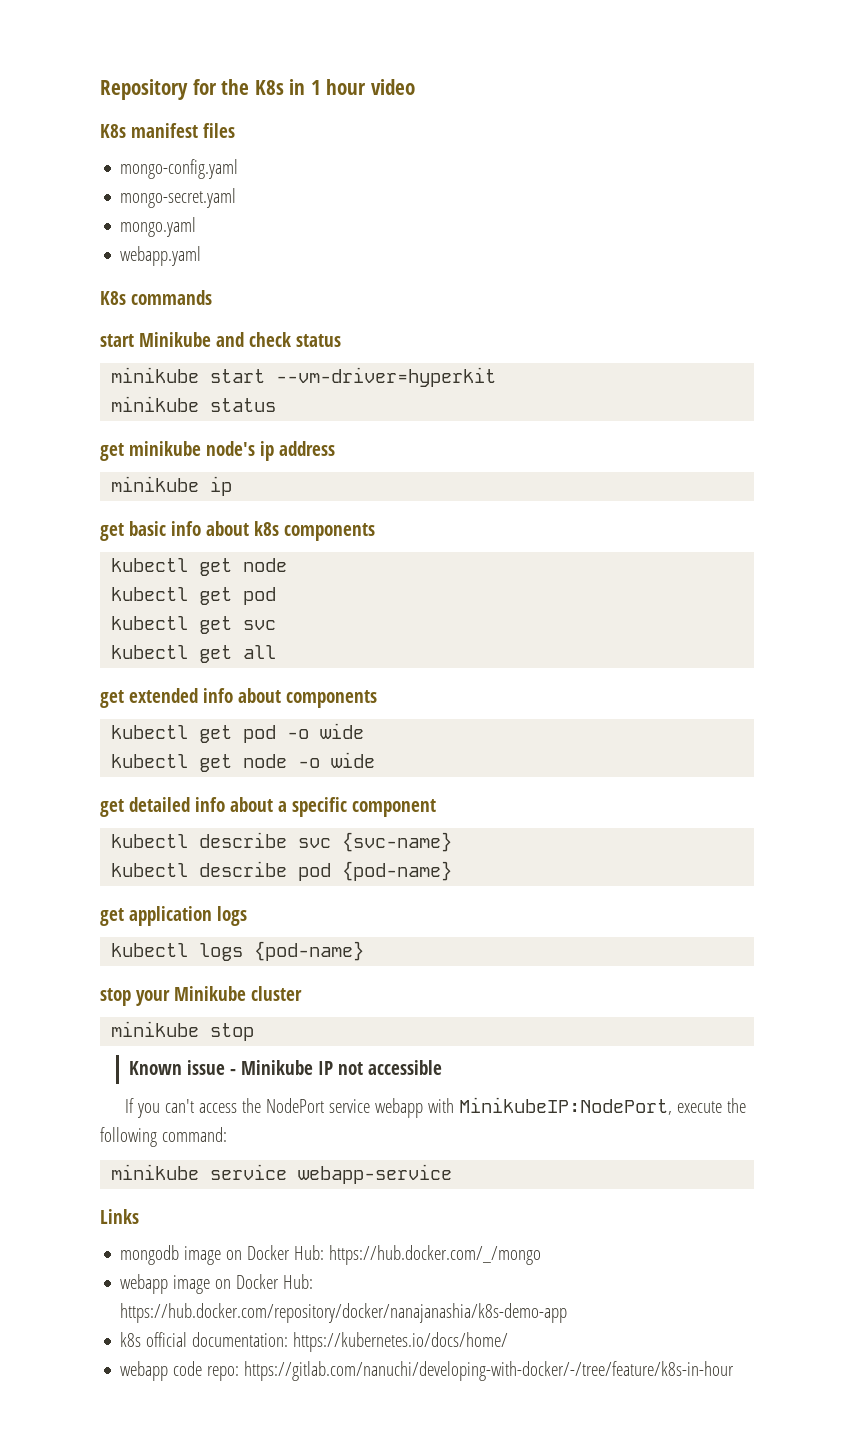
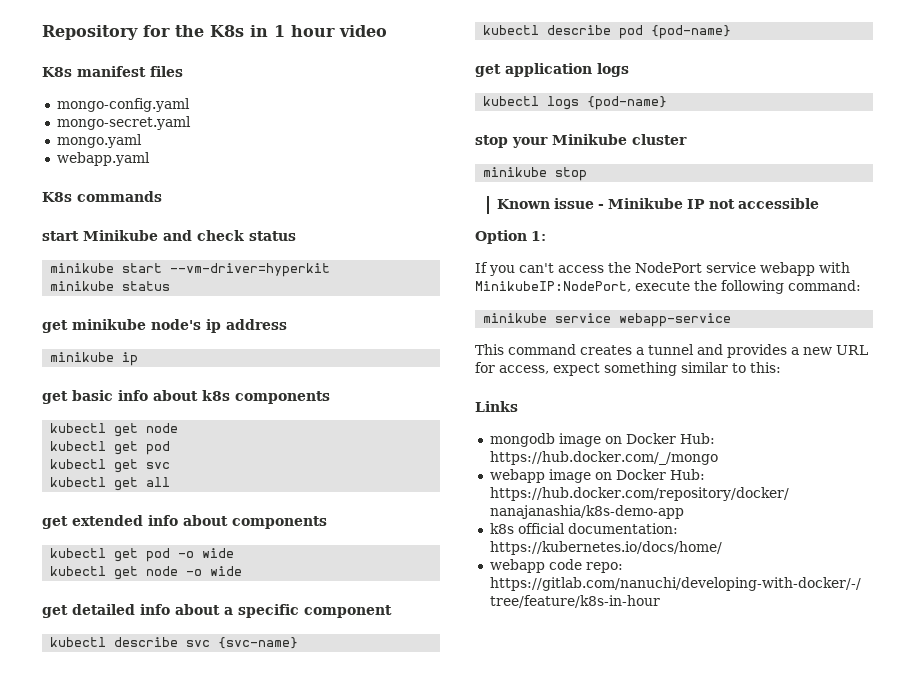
+ Option 1:
+ This command creates a tunnel and provides a new URL for access, expect something similar to this:

